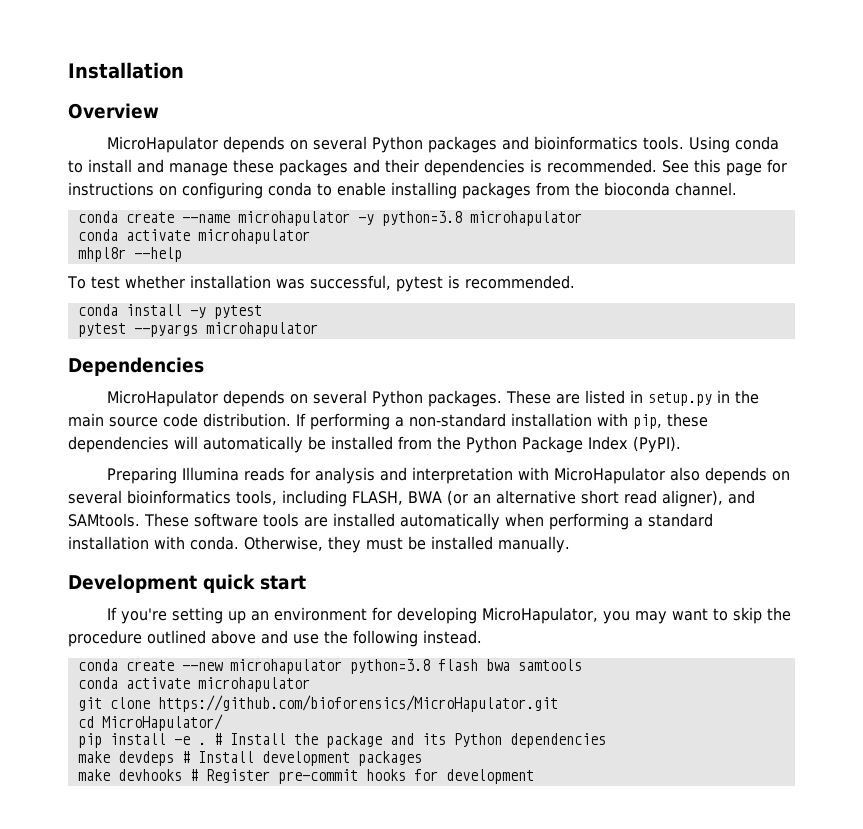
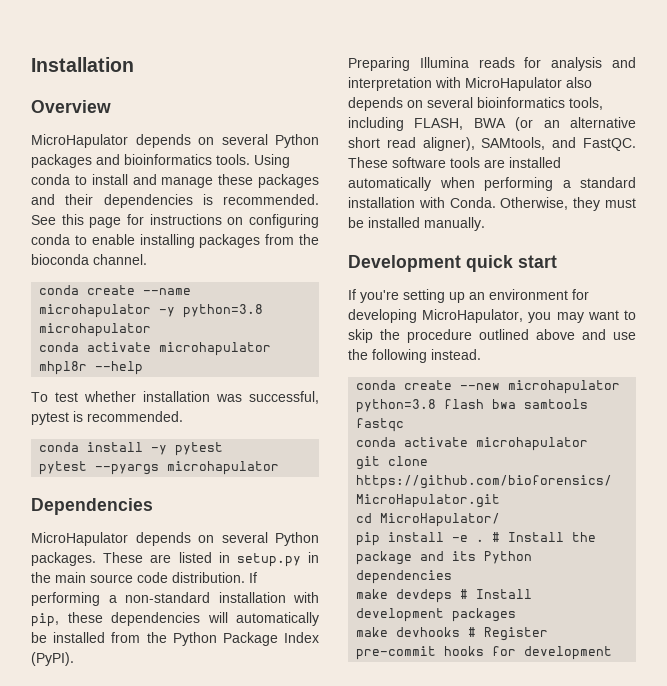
- Preparing Illumina reads for analysis and interpretation with MicroHapulator also depends on several bioinformatics tools, including FLASH, BWA (or an alternative short read aligner), and SAMtools.
+ Preparing Illumina reads for analysis and interpretation with MicroHapulator also depends on several bioinformatics tools, including FLASH, BWA (or an alternative short read aligner), SAMtools, and FastQC.
- These software tools are installed automatically when performing a standard installation with conda.
+ These software tools are installed automatically when performing a standard installation with Conda.
- conda create --new microhapulator python=3.8 flash bwa samtools
+ conda create --new microhapulator python=3.8 flash bwa samtools fastqc

